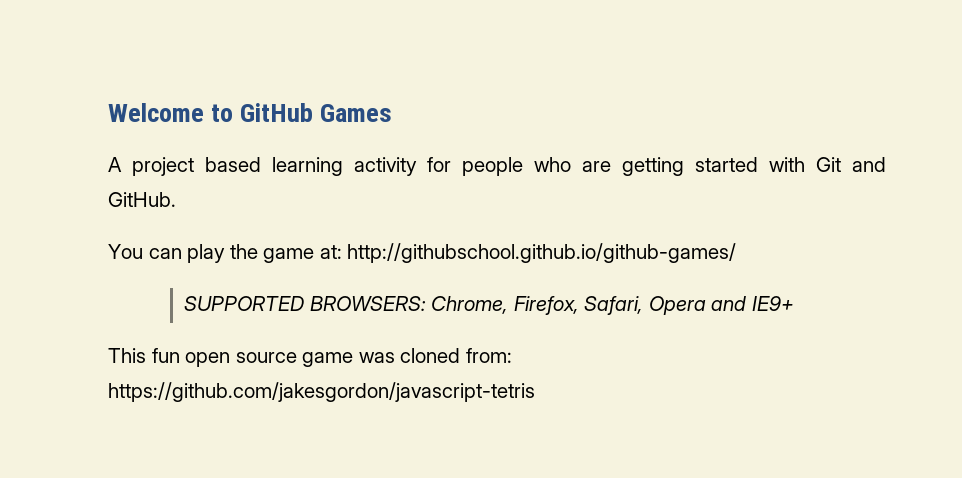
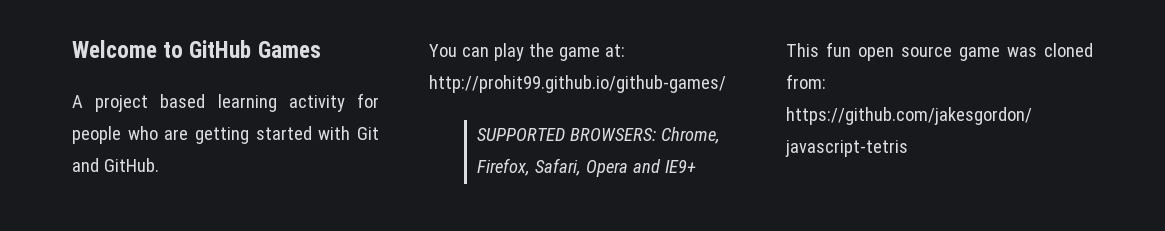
- You can play the game at: http://githubschool.github.io/github-games/
+ You can play the game at: http://prohit99.github.io/github-games/

